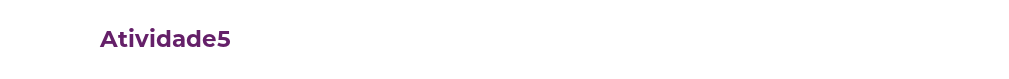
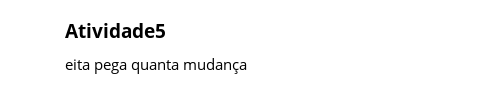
+ eita pega quanta mudança

